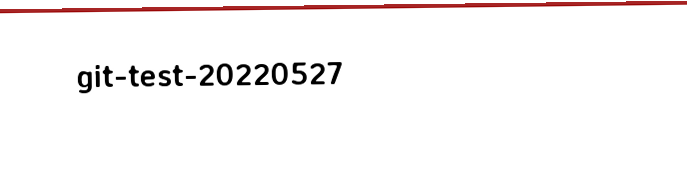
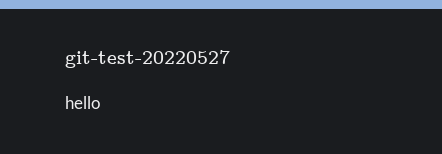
+ hello

